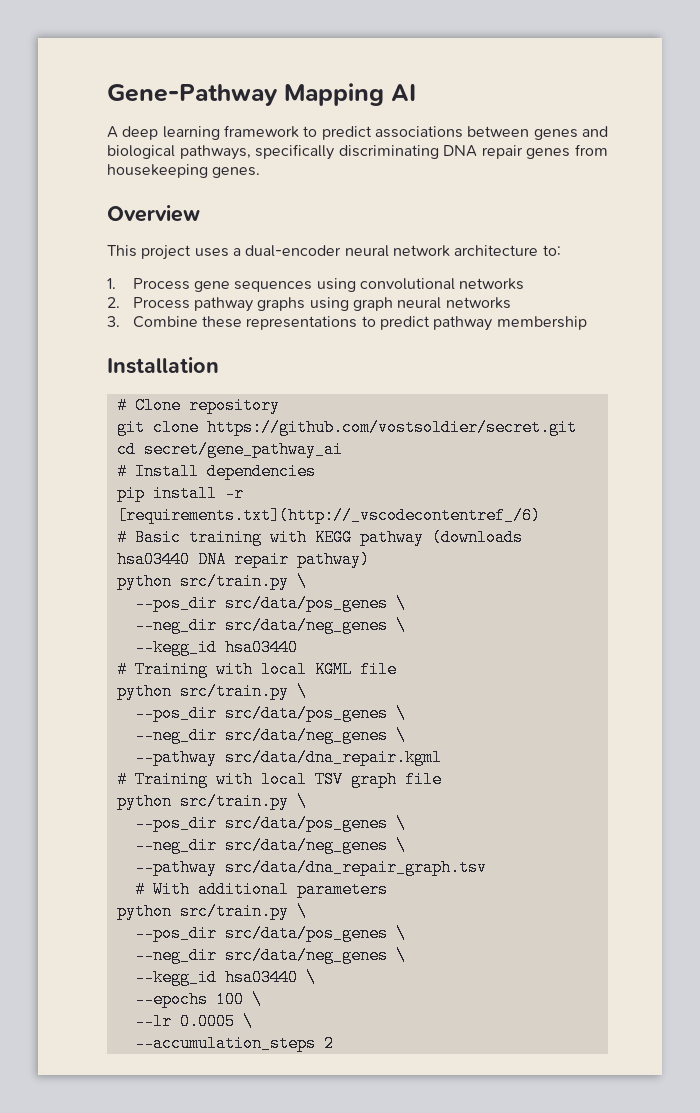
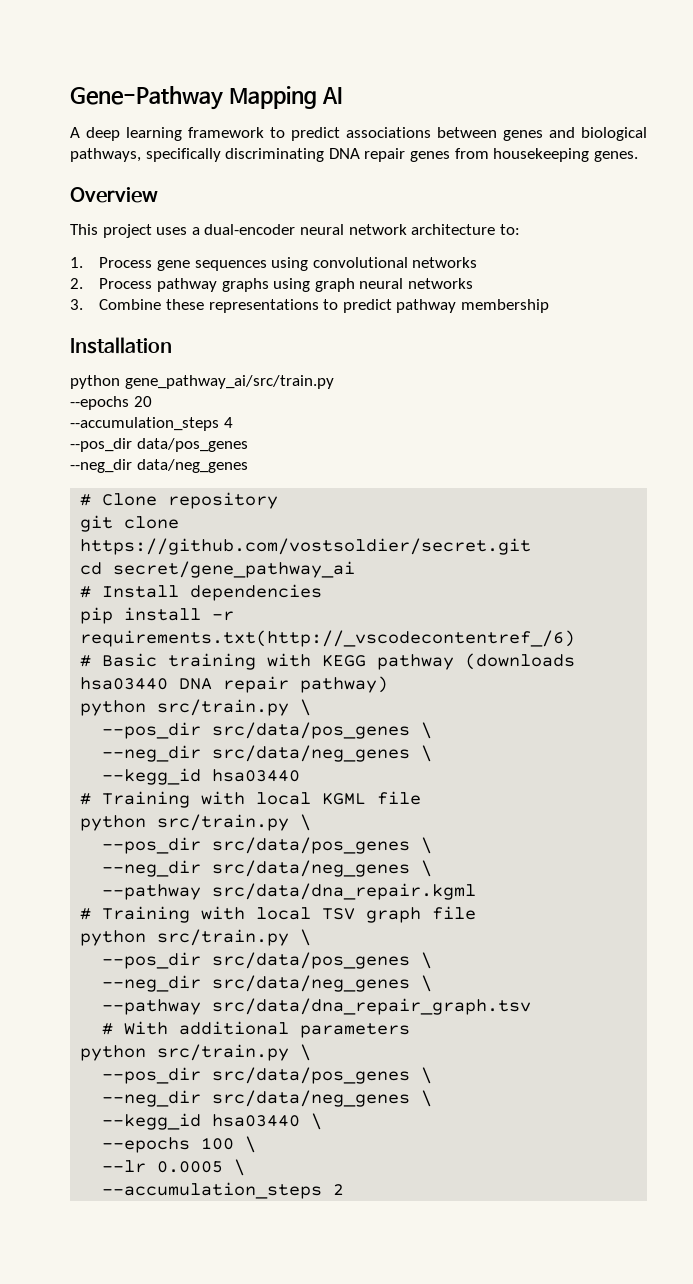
+ python gene_pathway_ai/src/train.py
+ --epochs 20
+ --accumulation_steps 4
+ --pos_dir data/pos_genes
+ --neg_dir data/neg_genes
- pip install -r [requirements.txt](http://_vscodecontentref_/6)
+ pip install -r requirements.txt(http://_vscodecontentref_/6)

